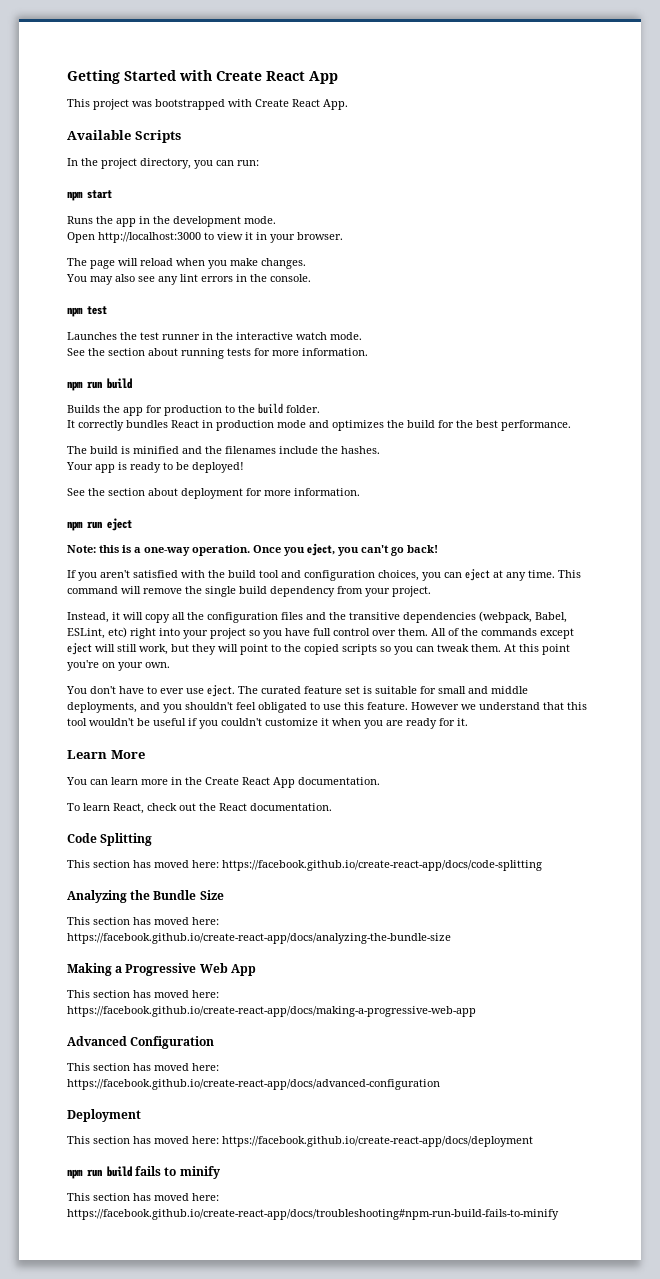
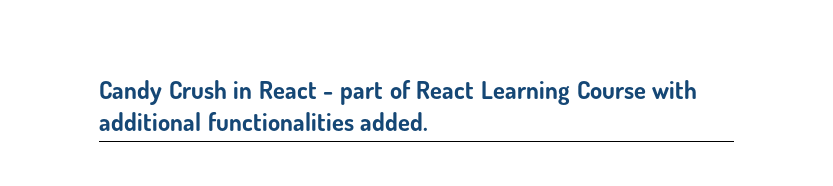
- Getting Started with Create React App
- This project was bootstrapped with Create React App.
- Available Scripts
- In the project directory, you can run:
- npm start
- Runs the app in the development mode.
- Open http://localhost:3000 to view it in your browser.
- The page will reload when you make changes.
- You may also see any lint errors in the console.
- npm test
- Launches the test runner in the interactive watch mode.
- See the section about running tests for more information.
- npm run build
- Builds the app for production to the build folder.
- It correctly bundles React in production mode and optimizes the build for the best performance.
- The build is minified and the filenames include the hashes.
- Your app is ready to be deployed!
- See the section about deployment for more information.
- npm run eject
- Note: this is a one-way operation. Once you eject, you can't go back!
- If you aren't satisfied with the build tool and configuration choices, you can eject at any time. This command will remove the single build dependency from your project.
- Instead, it will copy all the configuration files and the transitive dependencies (webpack, Babel, ESLint, etc) right into your project so you have full control over them. All of the commands except eject will still work, but they will point to the copied scripts so you can tweak them. At this point you're on your own.
- You don't have to ever use eject. The curated feature set is suitable for small and middle deployments, and you shouldn't feel obligated to use this feature. However we understand that this tool wouldn't be useful if you couldn't customize it when you are ready for it.
- Learn More
- You can learn more in the Create React App documentation.
- To learn React, check out the React documentation.
- Code Splitting
- This section has moved here: https://facebook.github.io/create-react-app/docs/code-splitting
- Analyzing the Bundle Size
- This section has moved here: https://facebook.github.io/create-react-app/docs/analyzing-the-bundle-size
- Making a Progressive Web App
- This section has moved here: https://facebook.github.io/create-react-app/docs/making-a-progressive-web-app
- Advanced Configuration
- This section has moved here: https://facebook.github.io/create-react-app/docs/advanced-configuration
- Deployment
- This section has moved here: https://facebook.github.io/create-react-app/docs/deployment
- npm run build fails to minify
- This section has moved here: https://facebook.github.io/create-react-app/docs/troubleshooting#npm-run-build-fails-to-minify
+ Candy Crush in React - part of React Learning Course with additional functionalities added.

